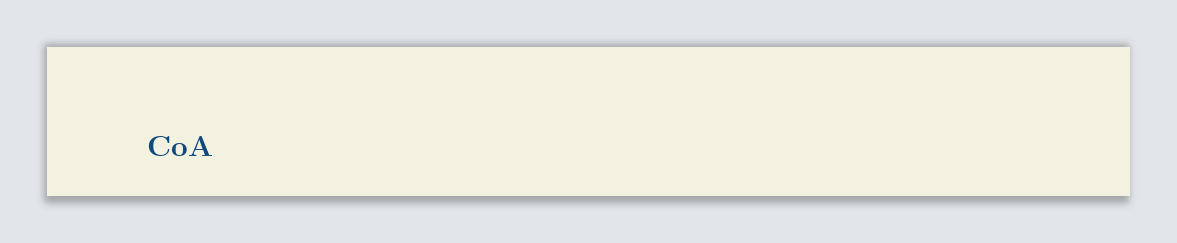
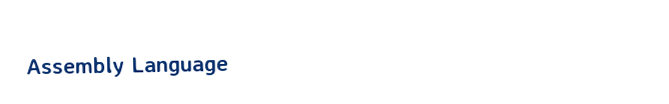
- CoA
+ Assembly Language

